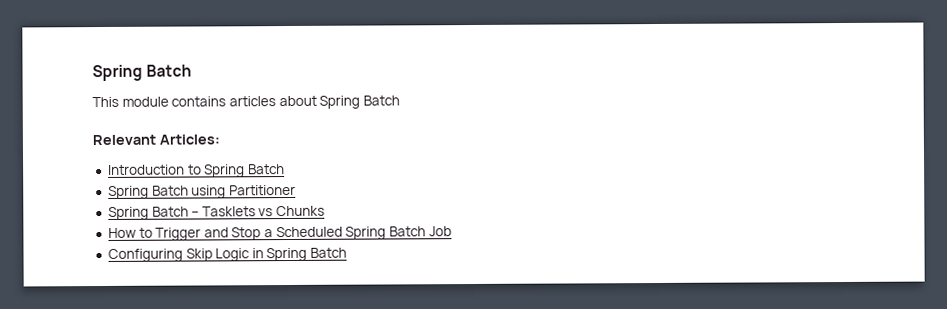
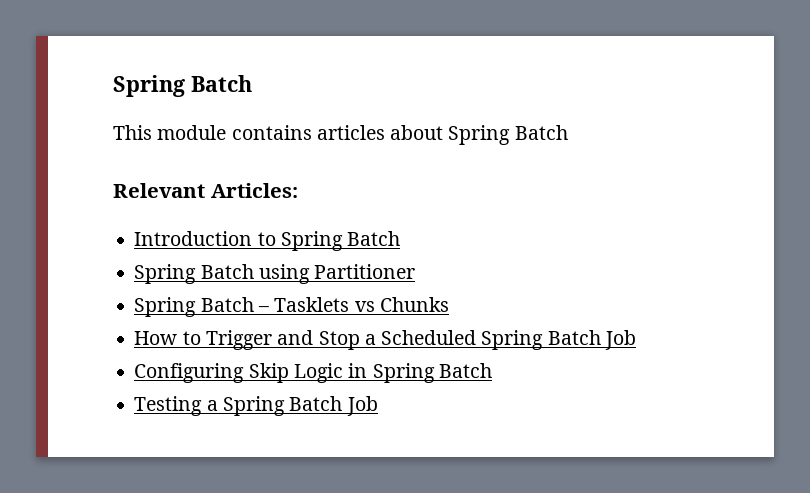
+ Testing a Spring Batch Job

